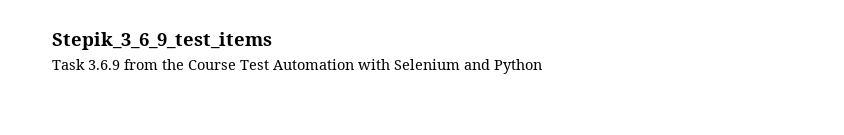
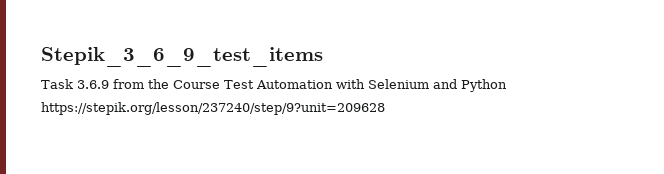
- Task 3.6.9 from the Course Test Automation with Selenium and Python
+ Task 3.6.9 from the Course Test Automation with Selenium and Python https://stepik.org/lesson/237240/step/9?unit=209628

